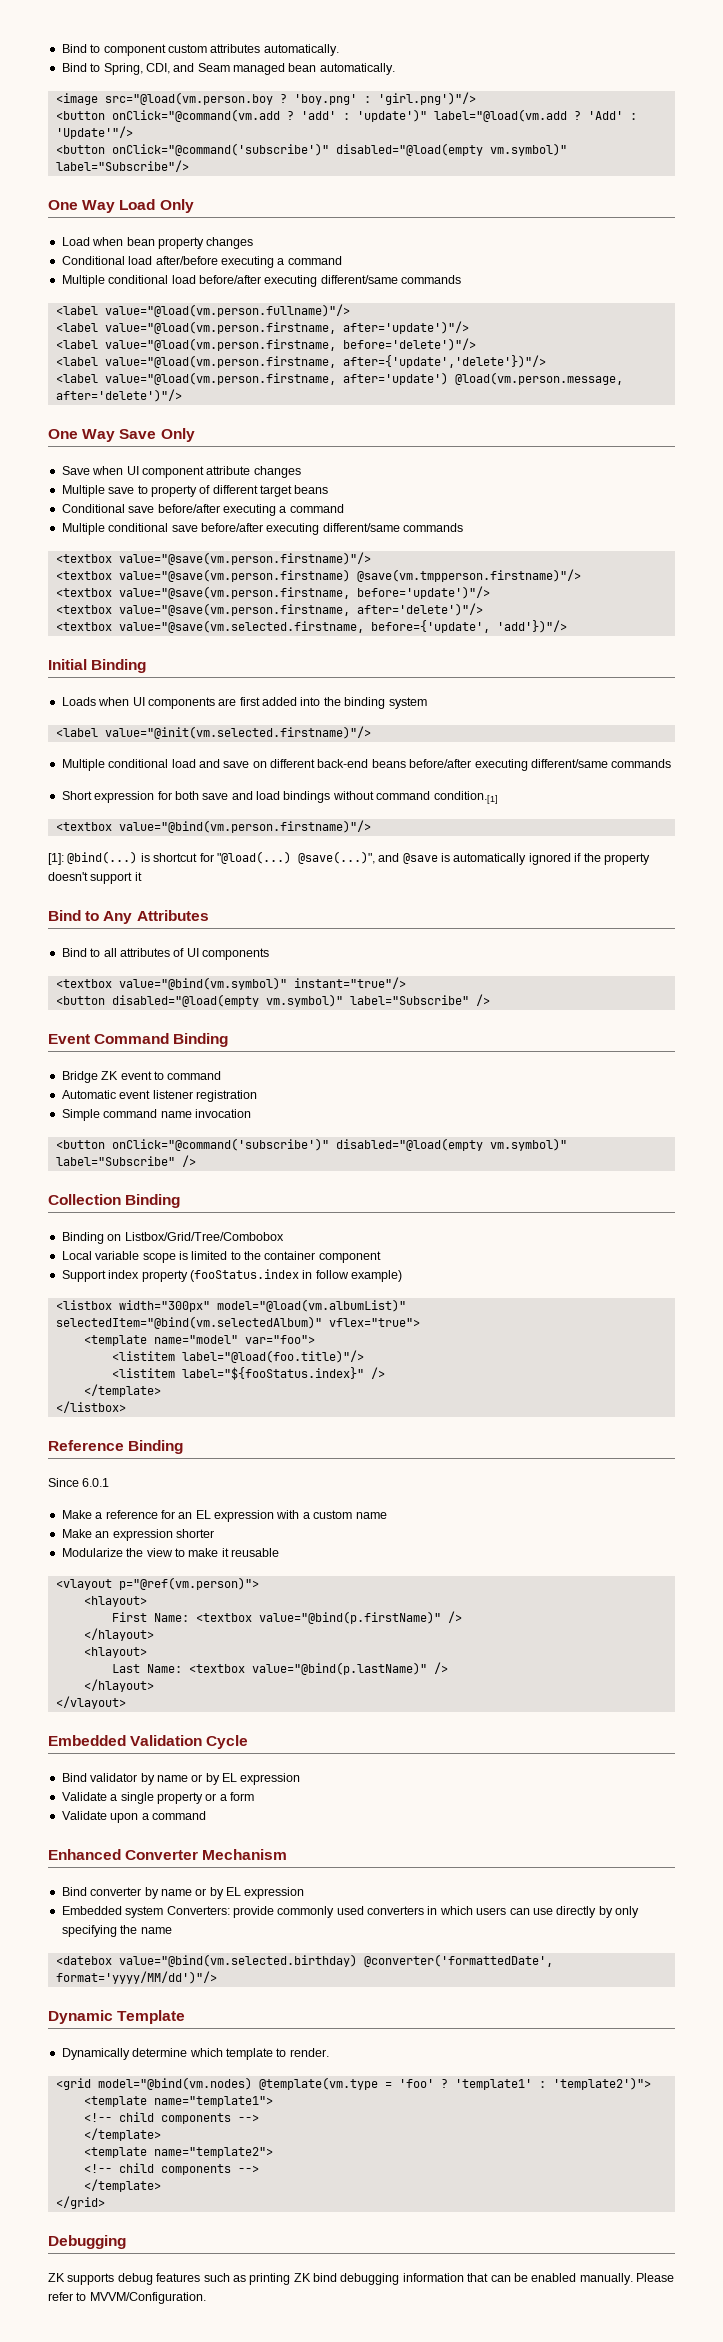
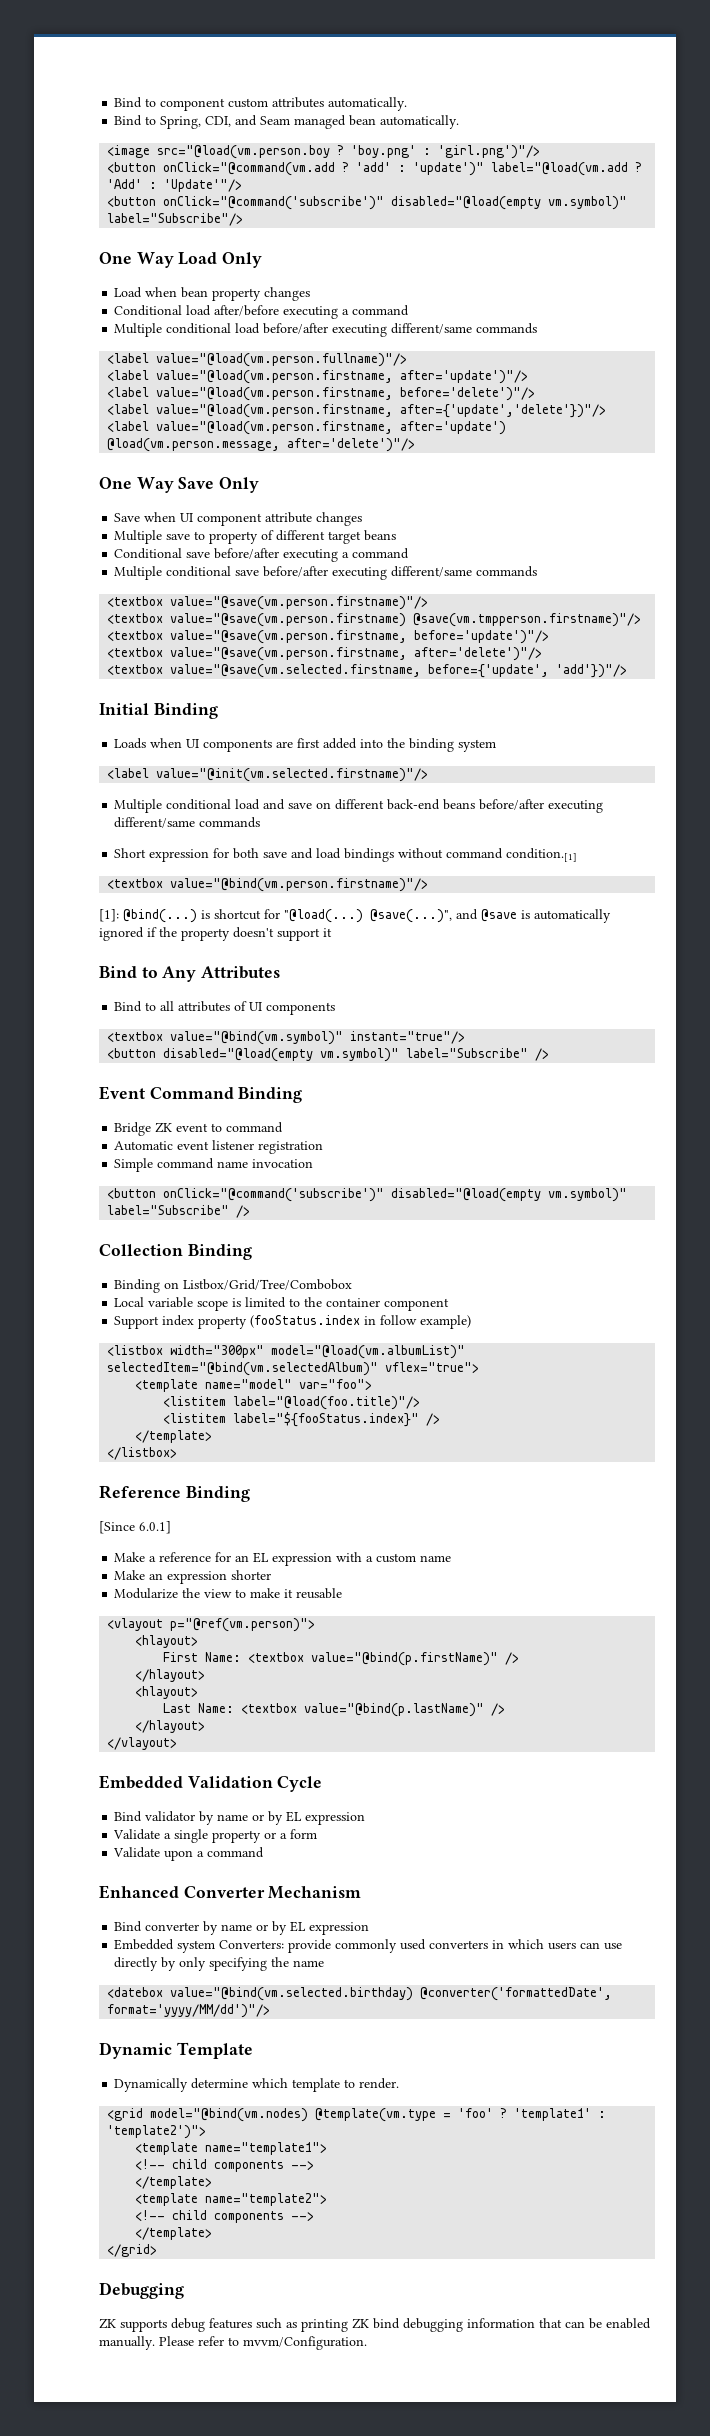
- Since 6.0.1
+ [Since 6.0.1]
- Please refer to MVVM/Configuration.
+ Please refer to mvvm/Configuration.

